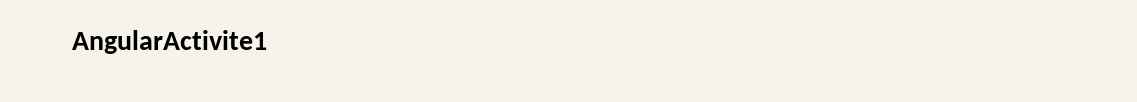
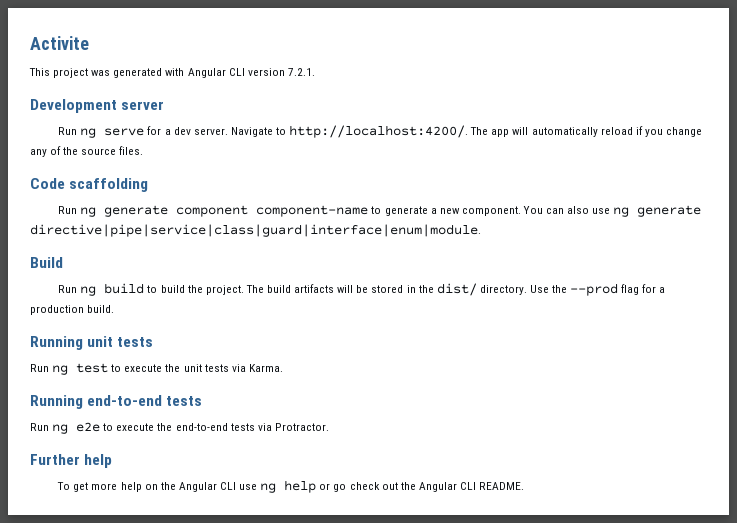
- AngularActivite1
+ Activite
+ This project was generated with Angular CLI version 7.2.1.
+ Development server
+ Run ng serve for a dev server. Navigate to http://localhost:4200/. The app will automatically reload if you change any of the source files.
+ Code scaffolding
+ Run ng generate component component-name to generate a new component. You can also use ng generate directive|pipe|service|class|guard|interface|enum|module.
+ Build
+ Run ng build to build the project. The build artifacts will be stored in the dist/ directory. Use the --prod flag for a production build.
+ Running unit tests
+ Run ng test to execute the unit tests via Karma.
+ Running end-to-end tests
+ Run ng e2e to execute the end-to-end tests via Protractor.
+ Further help
+ To get more help on the Angular CLI use ng help or go check out the Angular CLI README.

